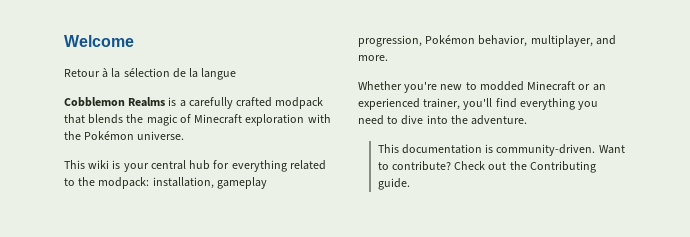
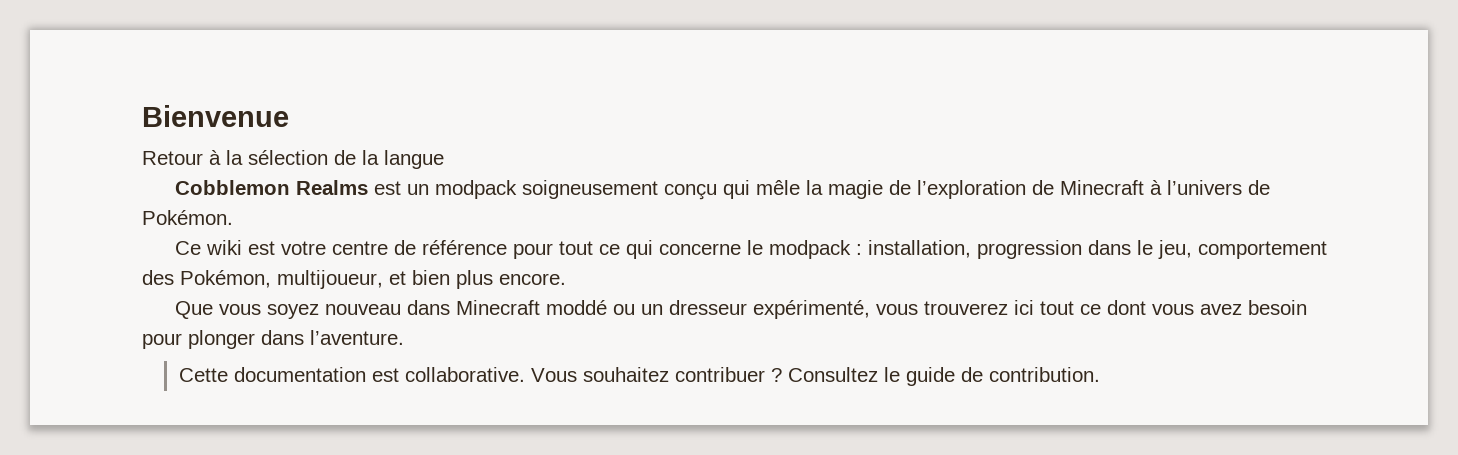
- Welcome
+ Bienvenue
- Cobblemon Realms is a carefully crafted modpack that blends the magic of Minecraft exploration with the Pokémon universe.
- This wiki is your central hub for everything related to the modpack: installation, gameplay progression, Pokémon behavior, multiplayer, and more.
- Whether you're new to modded Minecraft or an experienced trainer, you'll find everything you need to dive into the adventure.
- This documentation is community-driven. Want to contribute? Check out the Contributing guide.
+ Cobblemon Realms est un modpack soigneusement conçu qui mêle la magie de l’exploration de Minecraft à l’univers de Pokémon.
+ Ce wiki est votre centre de référence pour tout ce qui concerne le modpack : installation, progression dans le jeu, comportement des Pokémon, multijoueur, et bien plus encore.
+ Que vous soyez nouveau dans Minecraft moddé ou un dresseur expérimenté, vous trouverez ici tout ce dont vous avez besoin pour plonger dans l’aventure.
+ Cette documentation est collaborative. Vous souhaitez contribuer ? Consultez le guide de contribution.

